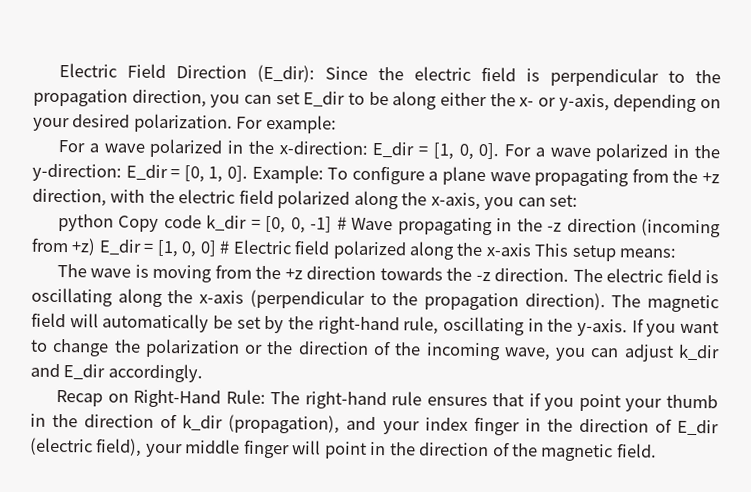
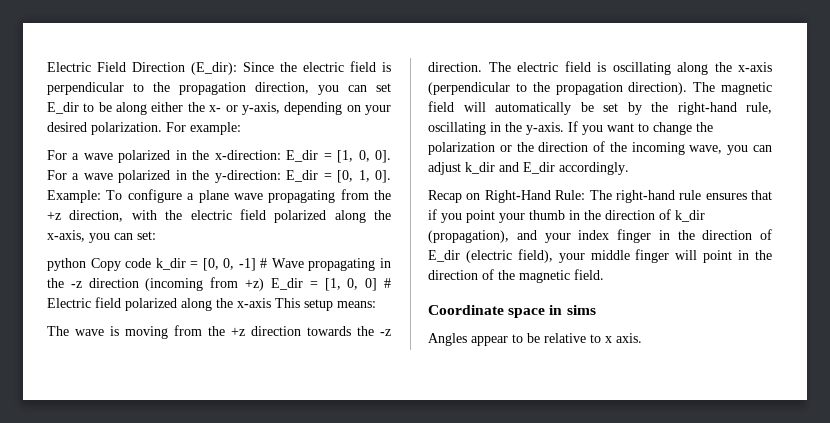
+ Coordinate space in sims
+ Angles appear to be relative to x axis.

